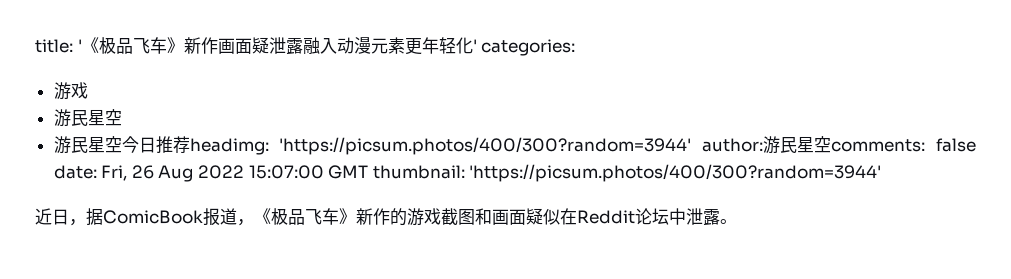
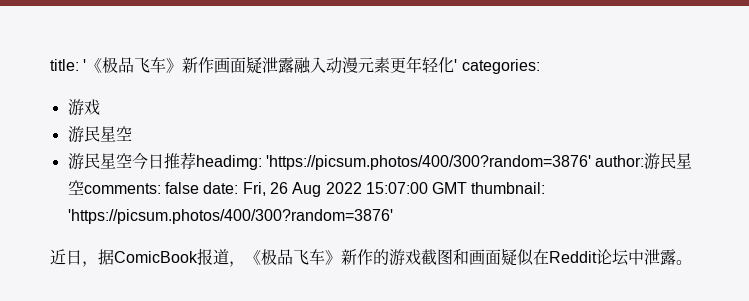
- 游民星空今日推荐headimg: 'https://picsum.photos/400/300?random=3944' author:游民星空comments: false date: Fri, 26 Aug 2022 15:07:00 GMT thumbnail: 'https://picsum.photos/400/300?random=3944'
+ 游民星空今日推荐headimg: 'https://picsum.photos/400/300?random=3876' author:游民星空comments: false date: Fri, 26 Aug 2022 15:07:00 GMT thumbnail: 'https://picsum.photos/400/300?random=3876'

